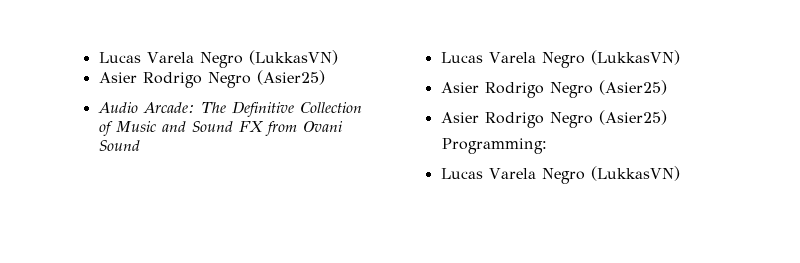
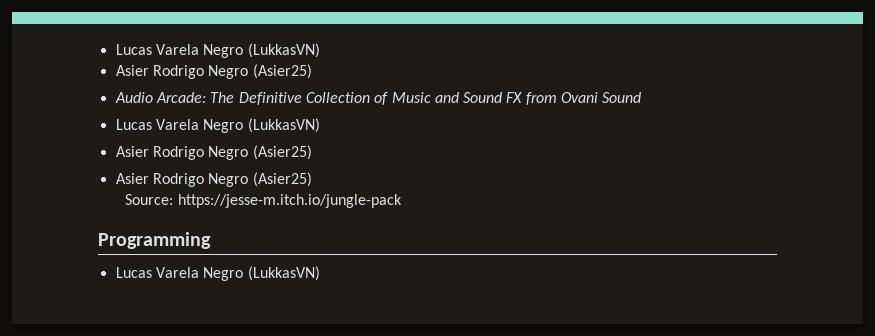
- Programming:
+ Source: https://jesse-m.itch.io/jungle-pack
+ Programming

